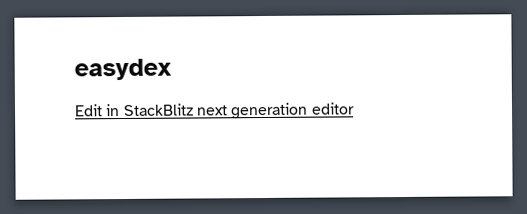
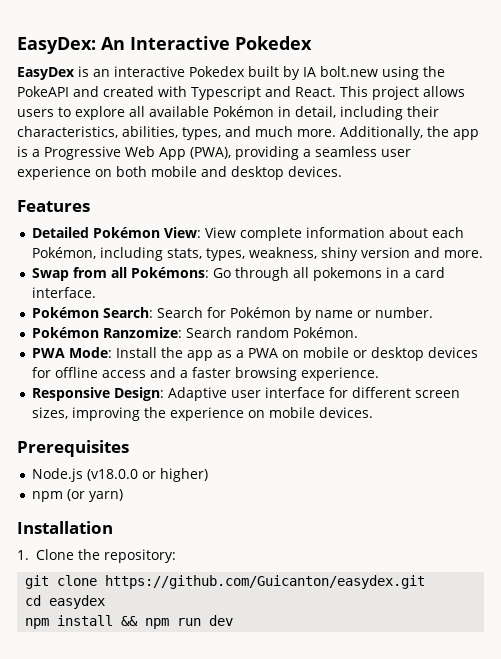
- easydex
- Edit in StackBlitz next generation editor
+ EasyDex: An Interactive Pokedex
+ EasyDex is an interactive Pokedex built by IA bolt.new using the PokeAPI and created with Typescript and React. This project allows users to explore all available Pokémon in detail, including their characteristics, abilities, types, and much more. Additionally, the app is a Progressive Web App (PWA), providing a seamless user experience on both mobile and desktop devices.
+ Features
+ Detailed Pokémon View: View complete information about each Pokémon, including stats, types, weakness, shiny version and more.
+ Swap from all Pokémons: Go through all pokemons in a card interface.
+ Pokémon Search: Search for Pokémon by name or number.
+ Pokémon Ranzomize: Search random Pokémon.
+ PWA Mode: Install the app as a PWA on mobile or desktop devices for offline access and a faster browsing experience.
+ Responsive Design: Adaptive user interface for different screen sizes, improving the experience on mobile devices.
+ Prerequisites
+ Node.js (v18.0.0 or higher)
+ npm (or yarn)
+ Installation
+ 1. Clone the repository:
+ git clone https://github.com/Guicanton/easydex.git
+ cd easydex
+ npm install && npm run dev

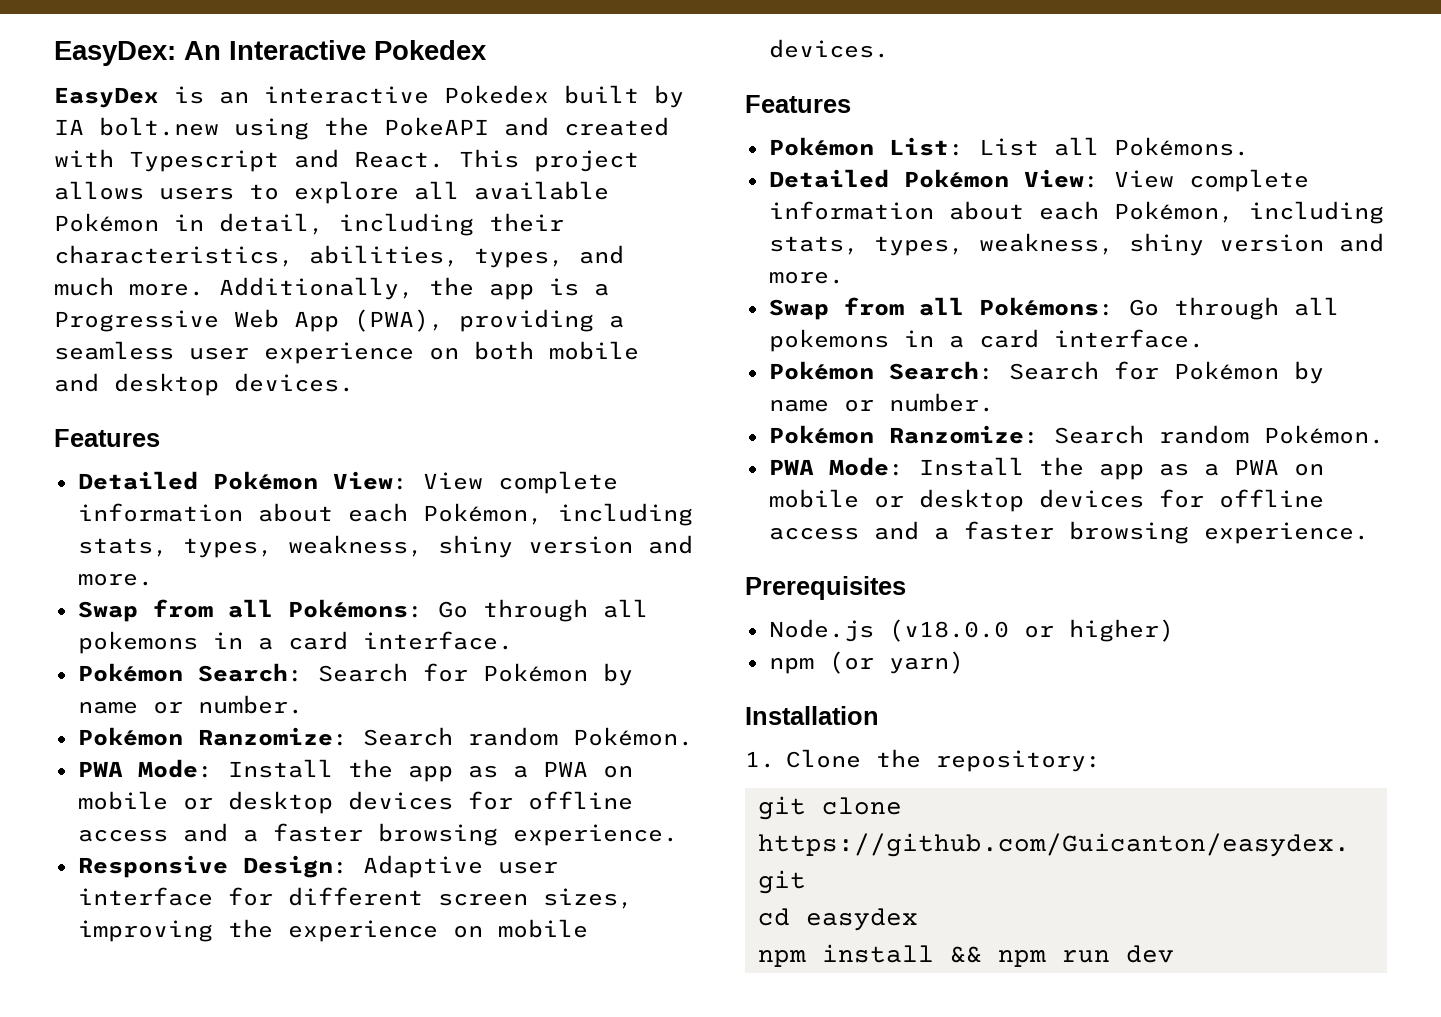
  Responsive Design: Adaptive user interface for different screen sizes, improving the experience on mobile devices.
+ Features
+ Pokémon List: List all Pokémons.
+ Detailed Pokémon View: View complete information about each Pokémon, including stats, types, weakness, shiny version and more.
+ Swap from all Pokémons: Go through all pokemons in a card interface.
+ Pokémon Search: Search for Pokémon by name or number.
+ Pokémon Ranzomize: Search random Pokémon.
+ PWA Mode: Install the app as a PWA on mobile or desktop devices for offline access and a faster browsing experience.

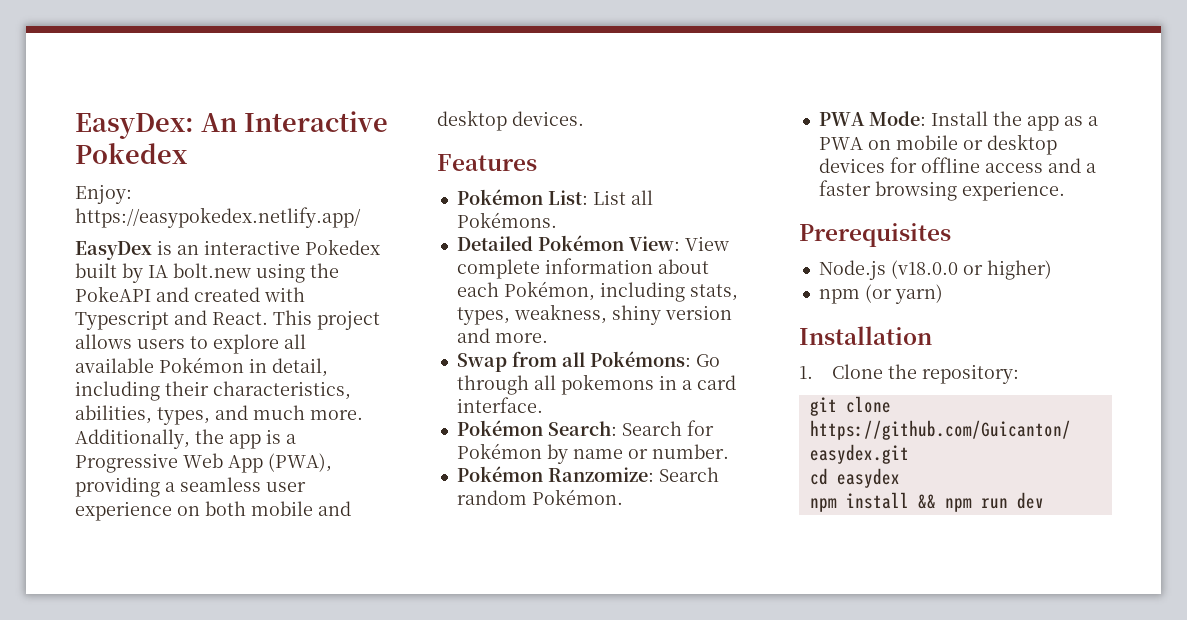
+ Enjoy: https://easypokedex.netlify.app/
  Additionally, the app is a Progressive Web App (PWA), providing a seamless user experience on both mobile and desktop devices.
- Features
- Detailed Pokémon View: View complete information about each Pokémon, including stats, types, weakness, shiny version and more.
- Swap from all Pokémons: Go through all pokemons in a card interface.
- Pokémon Search: Search for Pokémon by name or number.
- Pokémon Ranzomize: Search random Pokémon.
- PWA Mode: Install the app as a PWA on mobile or desktop devices for offline access and a faster browsing experience.
- Responsive Design: Adaptive user interface for different screen sizes, improving the experience on mobile devices.

